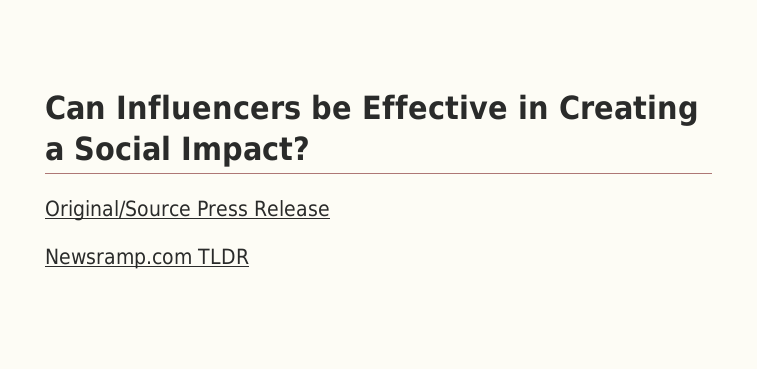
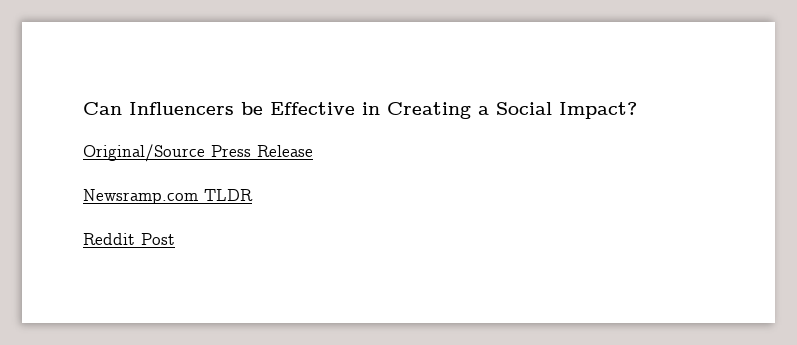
+ Reddit Post

